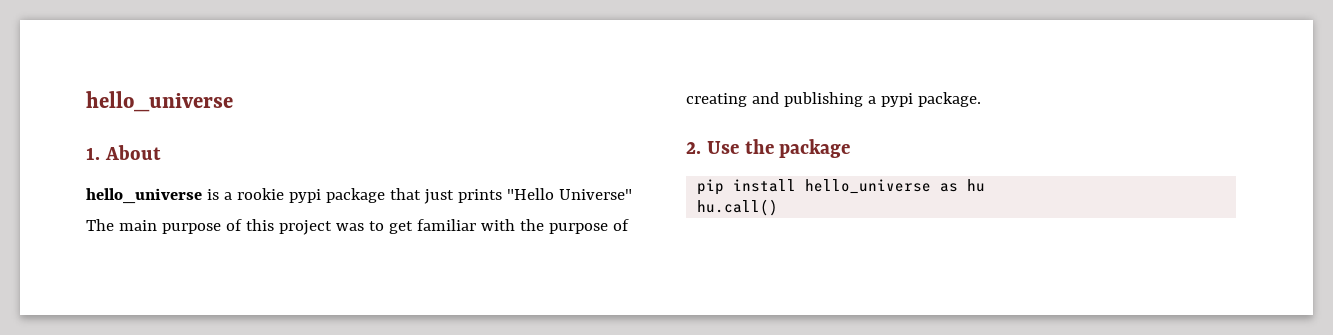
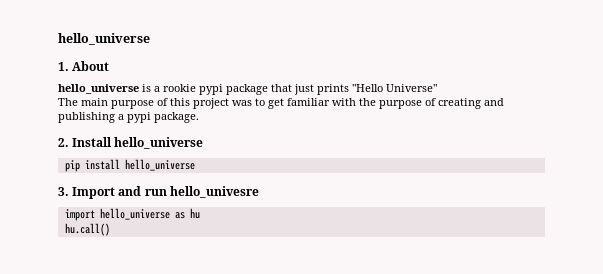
- 2. Use the package
+ 2. Install hello_universe
- pip install hello_universe as hu
+ pip install hello_universe
+ 3. Import and run hello_univesre
+ import hello_universe as hu

